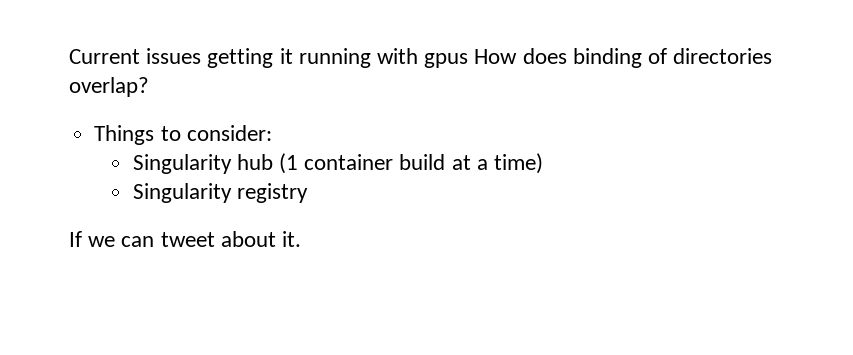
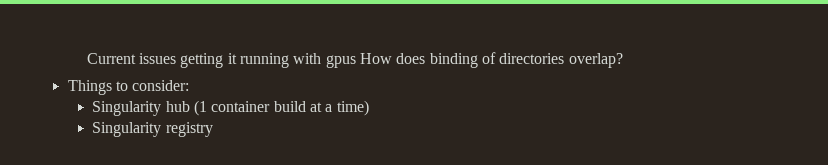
- If we can tweet about it.

